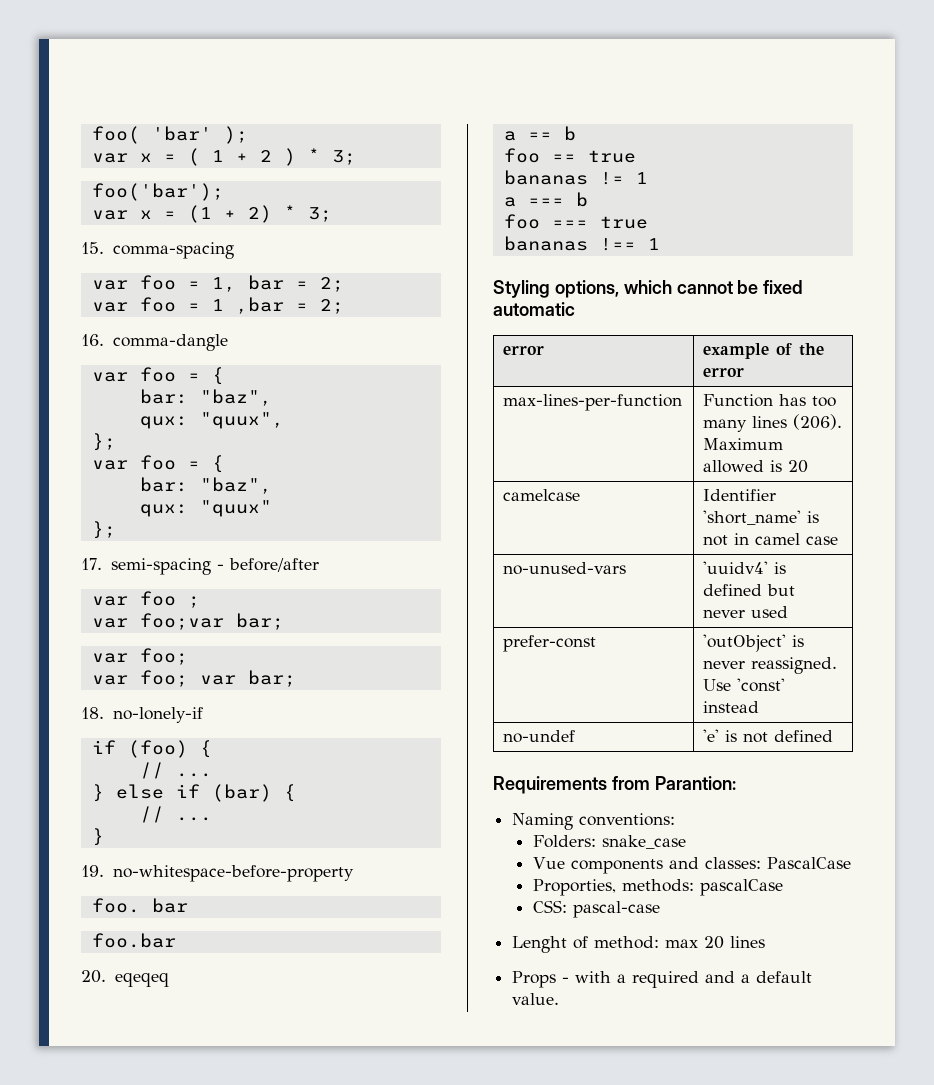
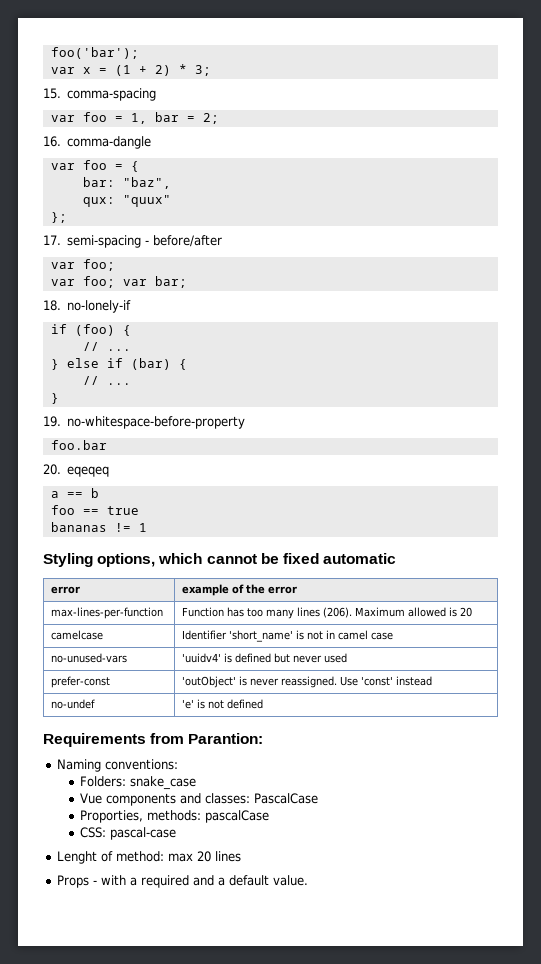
- foo( 'bar' );
- var x = ( 1 + 2 ) * 3;
- var foo = 1 ,bar = 2;
- qux: "quux",
- };
- var foo = {
- bar: "baz",
- var foo ;
- var foo;var bar;
- foo. bar
- a === b
- foo === true
- bananas !== 1

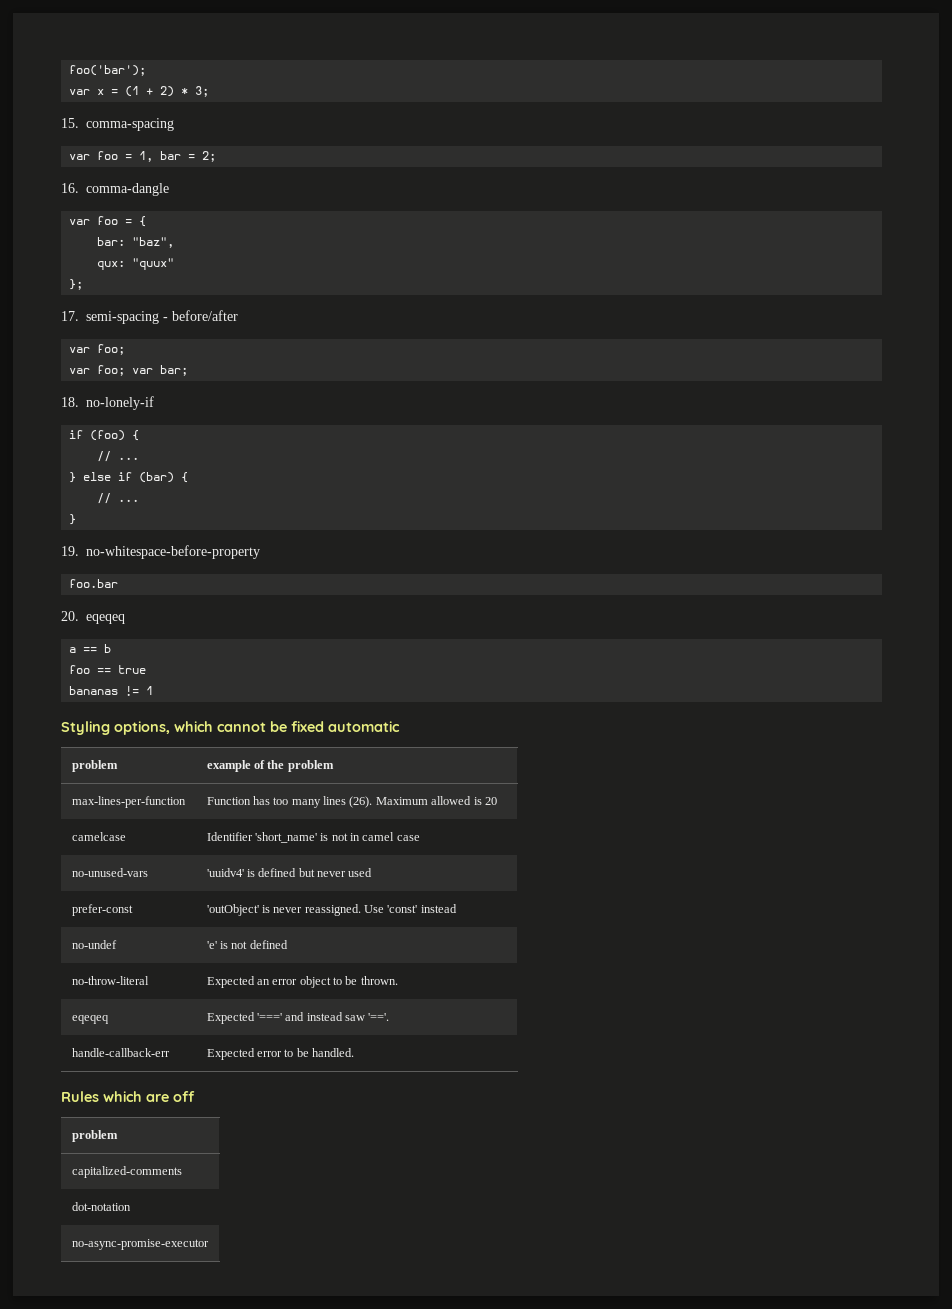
- error | example of the error
+ problem | example of the problem
- max-lines-per-function | Function has too many lines (206). Maximum allowed is 20
+ max-lines-per-function | Function has too many lines (26). Maximum allowed is 20
- Requirements from Parantion:
- Naming conventions:
- Folders: snake_case
- Vue components and classes: PascalCase
- Proporties, methods: pascalCase
- CSS: pascal-case
- Lenght of method: max 20 lines
- Props - with a required and a default value.
+ no-throw-literal | Expected an error object to be thrown.
+ eqeqeq | Expected '===' and instead saw '=='.
+ handle-callback-err | Expected error to be handled.
+ Rules which are off
+ problem
+ capitalized-comments
+ dot-notation
+ no-async-promise-executor

